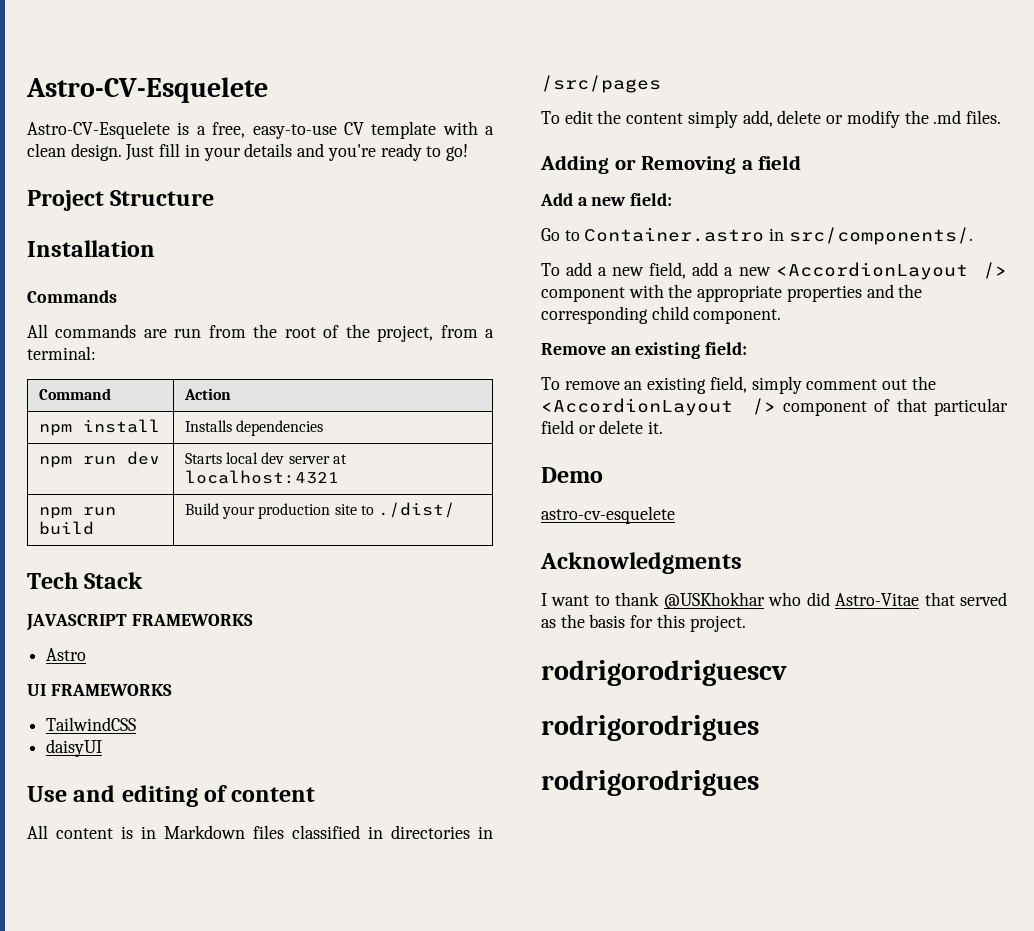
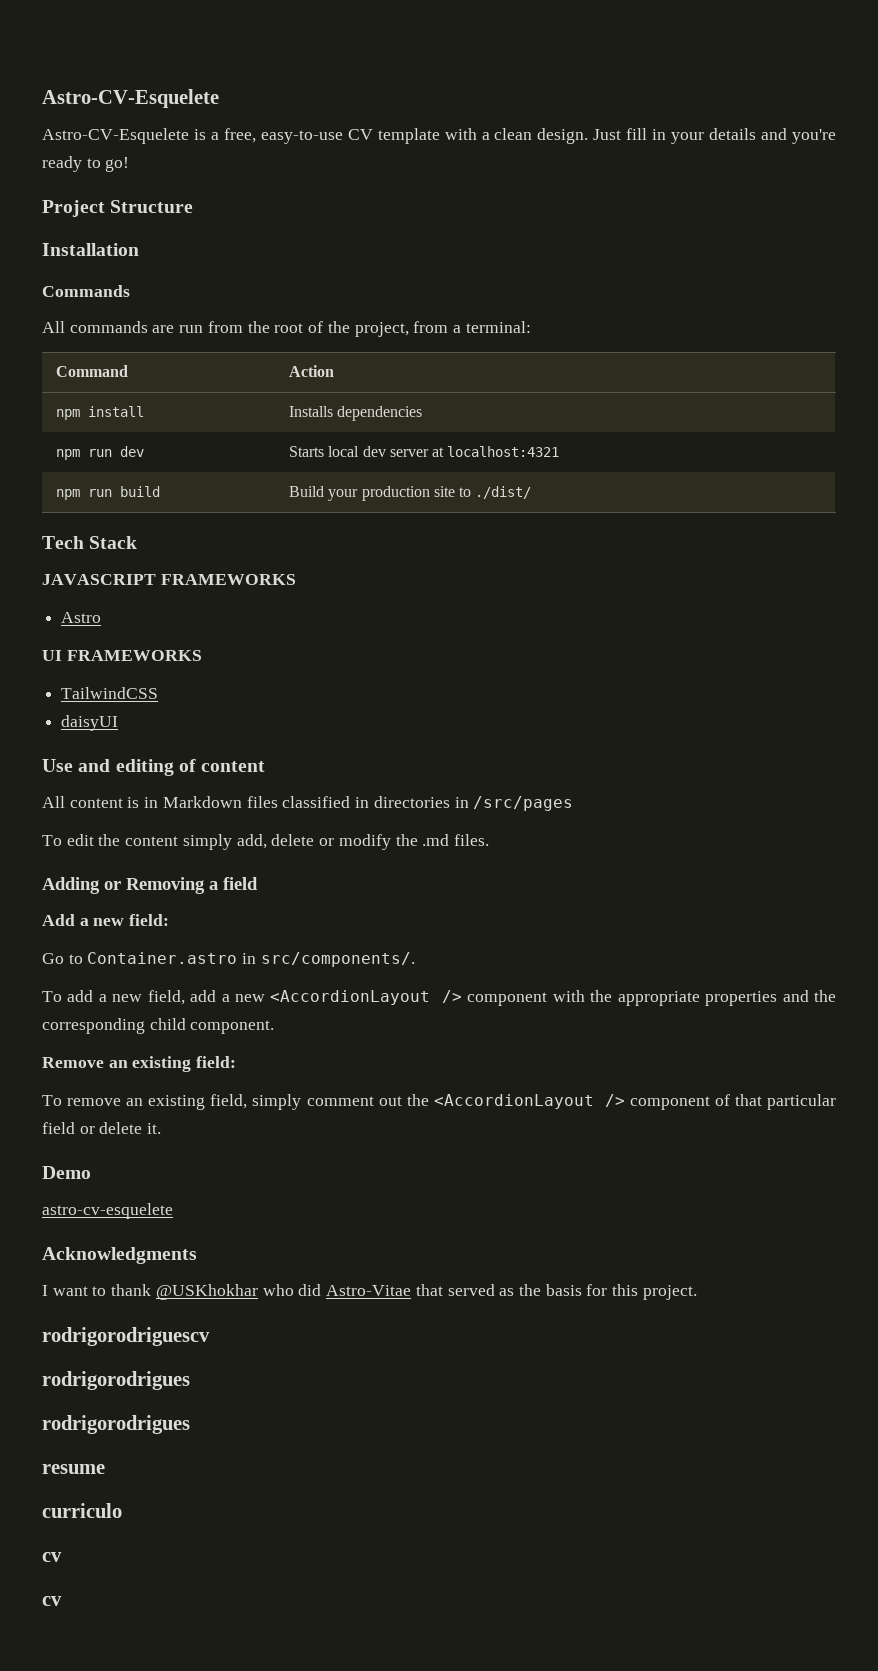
+ resume
+ curriculo
+ cv
+ cv

